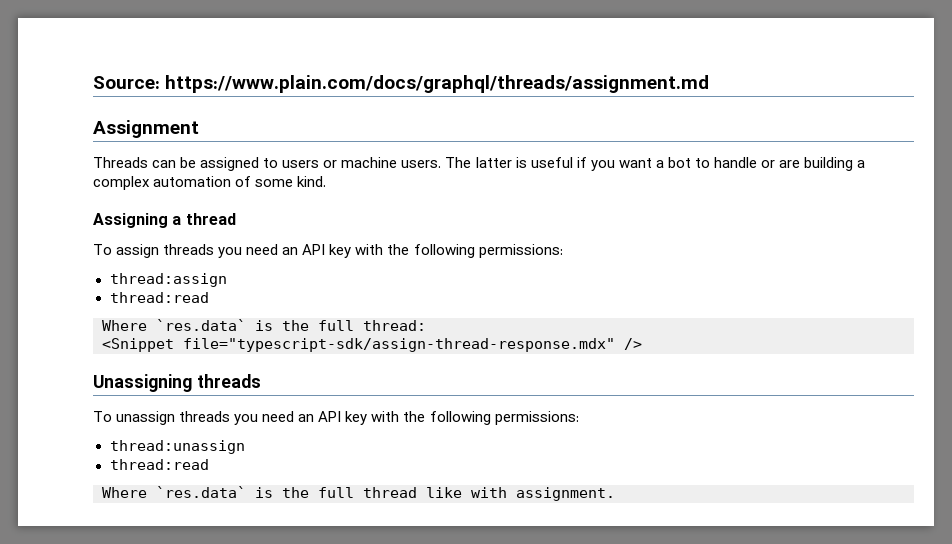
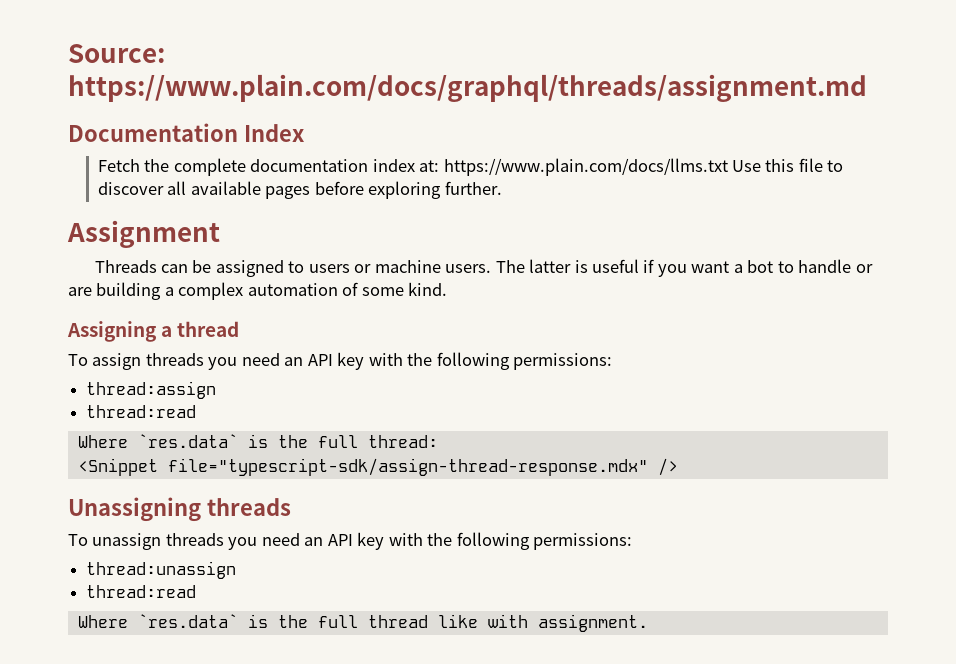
+ Documentation Index
+ Fetch the complete documentation index at: https://www.plain.com/docs/llms.txt Use this file to discover all available pages before exploring further.

